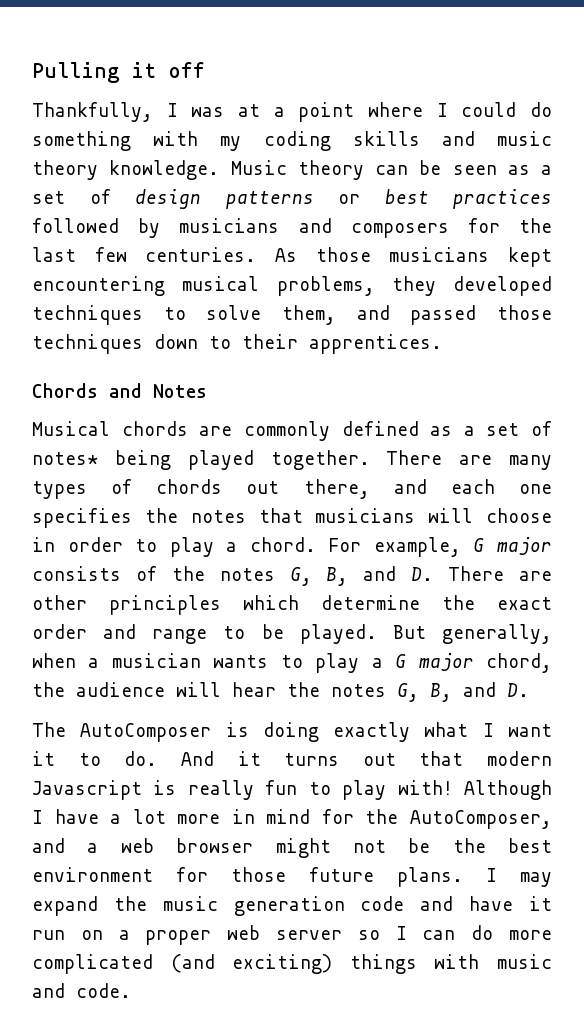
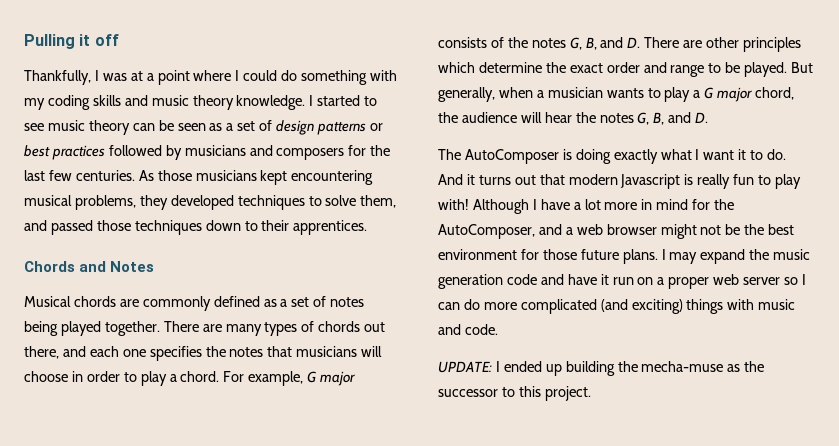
- Music theory can be seen as a set of design patterns or best practices followed by musicians and composers for the last few centuries.
+ I started to see music theory can be seen as a set of design patterns or best practices followed by musicians and composers for the last few centuries.
- Musical chords are commonly defined as a set of notes* being played together.
+ Musical chords are commonly defined as a set of notes being played together.
+ UPDATE: I ended up building the mecha-muse as the successor to this project.

